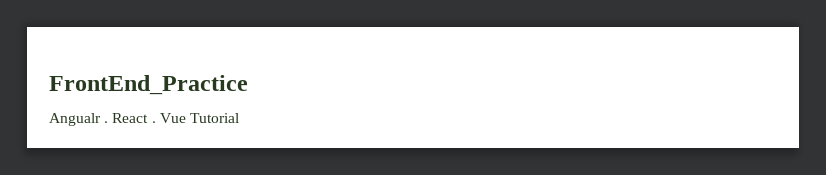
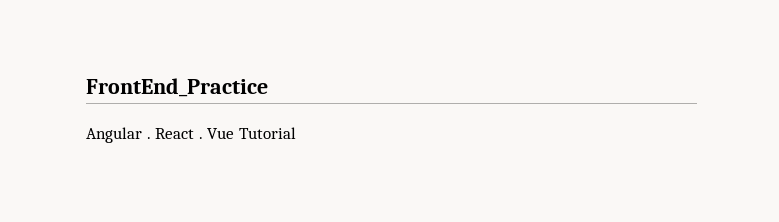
- Angualr .
+ Angular .

